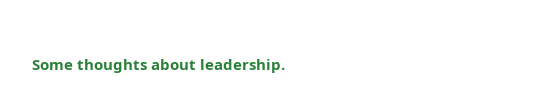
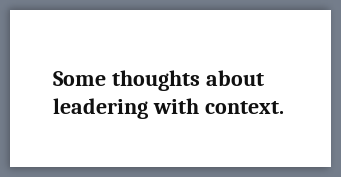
- Some thoughts about leadership.
+ Some thoughts about leadering with context.

